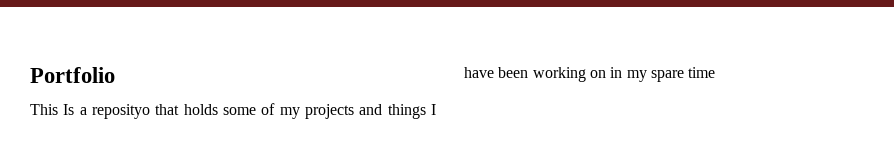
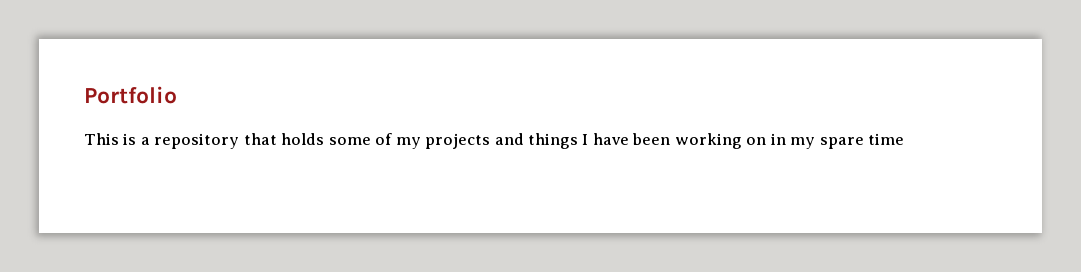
- This Is a reposityo that holds some of my projects and things I have been working on in my spare time
+ This is a repository that holds some of my projects and things I have been working on in my spare time

